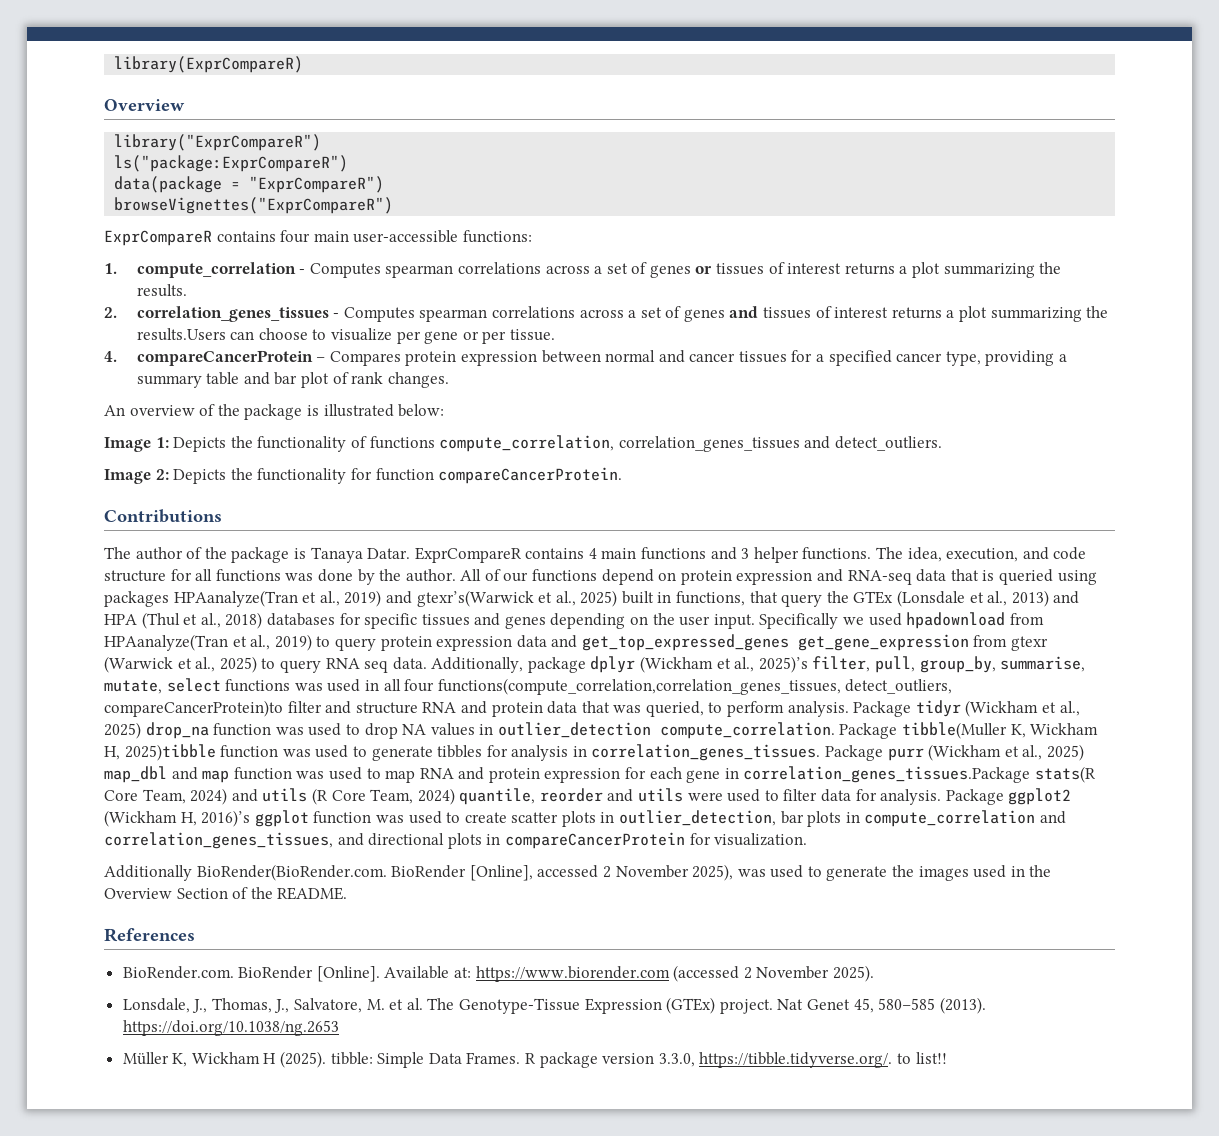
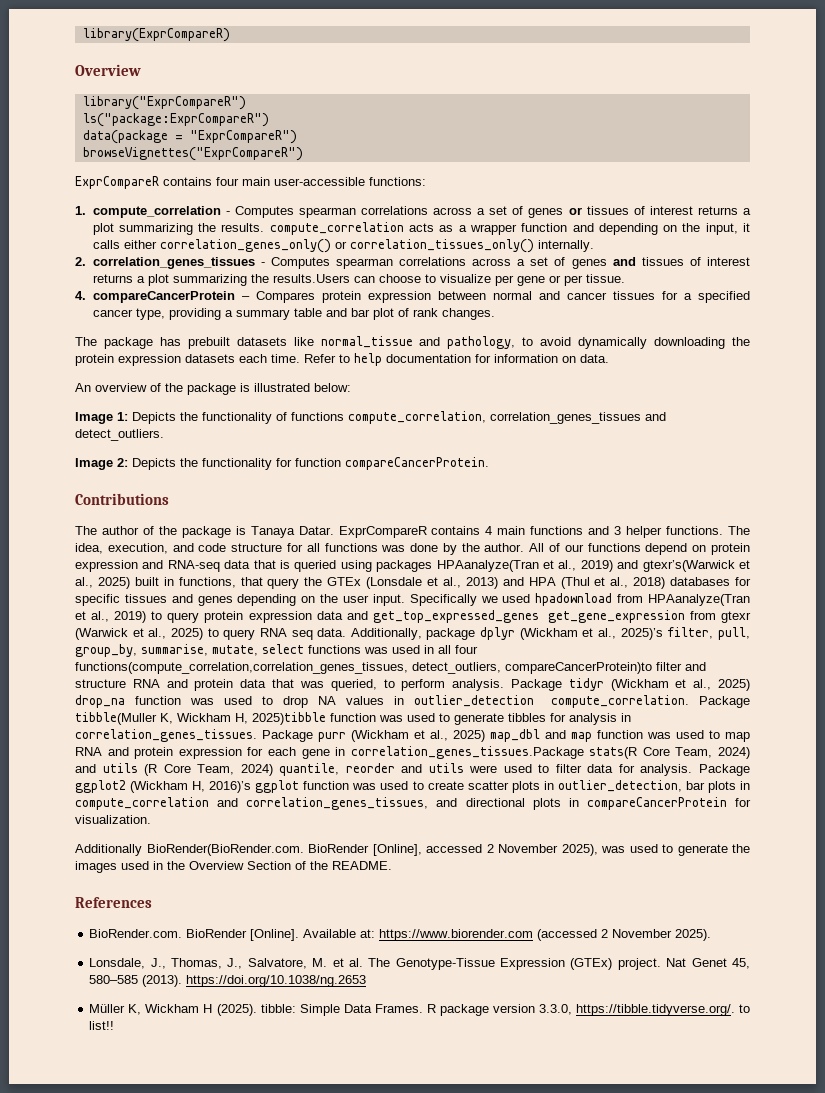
- 1. compute_correlation - Computes spearman correlations across a set of genes or tissues of interest returns a plot summarizing the results.
+ 1. compute_correlation - Computes spearman correlations across a set of genes or tissues of interest returns a plot summarizing the results. compute_correlation acts as a wrapper function and depending on the input, it calls either correlation_genes_only() or correlation_tissues_only() internally.
+ The package has prebuilt datasets like normal_tissue and pathology, to avoid dynamically downloading the protein expression datasets each time. Refer to help documentation for information on data.

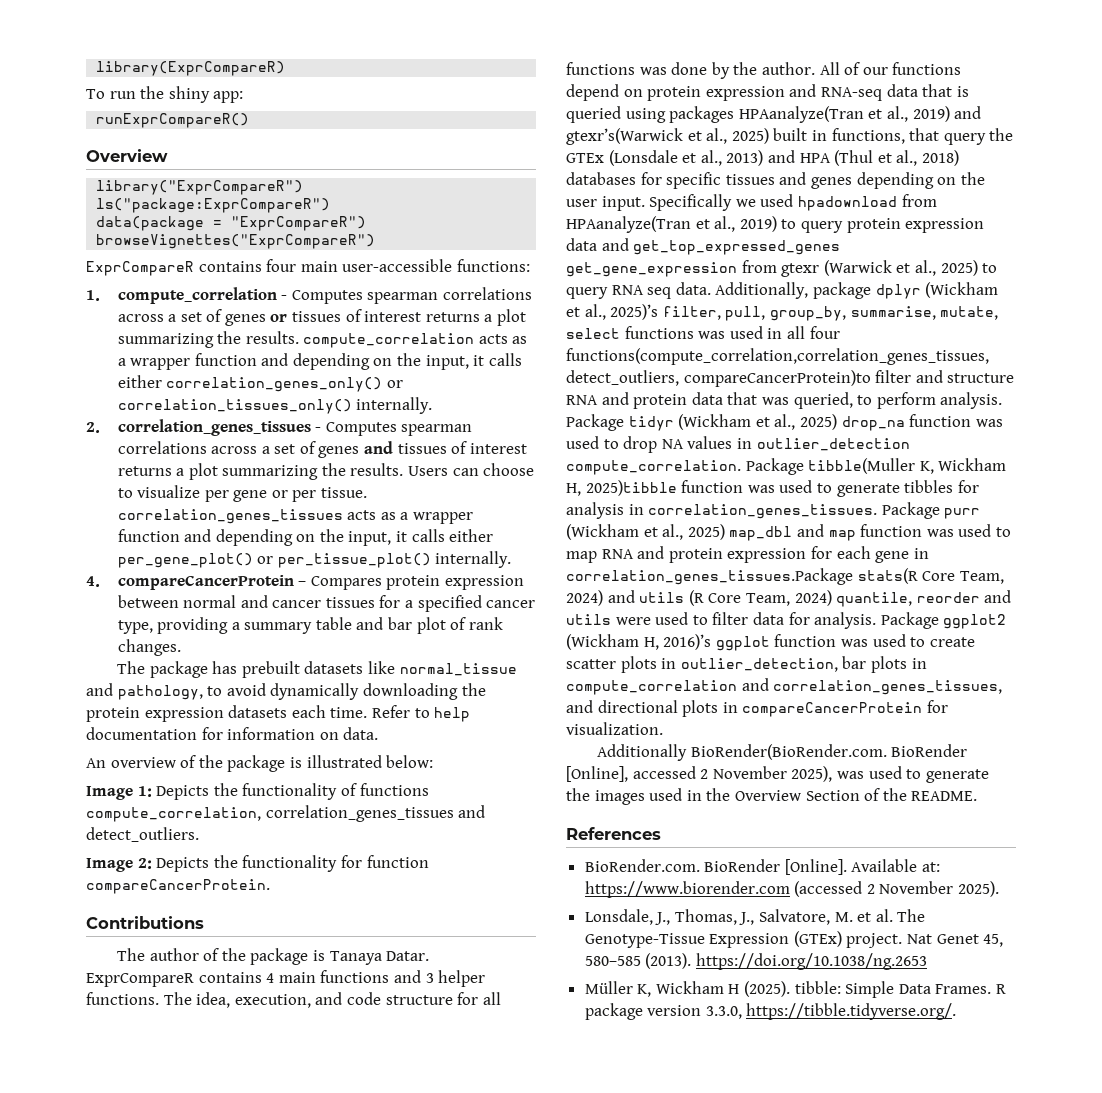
+ To run the shiny app:
+ runExprCompareR()
- 2. correlation_genes_tissues - Computes spearman correlations across a set of genes and tissues of interest returns a plot summarizing the results.Users can choose to visualize per gene or per tissue.
+ 2. correlation_genes_tissues - Computes spearman correlations across a set of genes and tissues of interest returns a plot summarizing the results. Users can choose to visualize per gene or per tissue. correlation_genes_tissues acts as a wrapper function and depending on the input, it calls either per_gene_plot() or per_tissue_plot() internally.
- R package version 3.3.0, https://tibble.tidyverse.org/. to list!!
+ R package version 3.3.0, https://tibble.tidyverse.org/.

